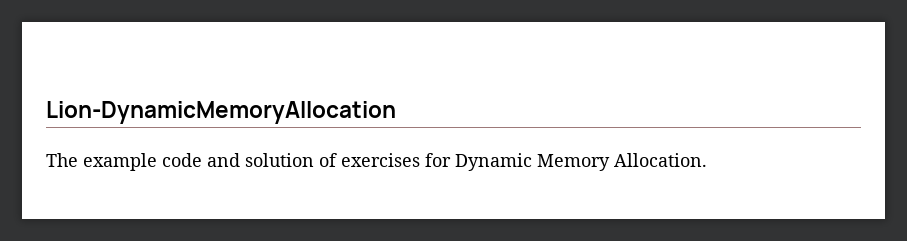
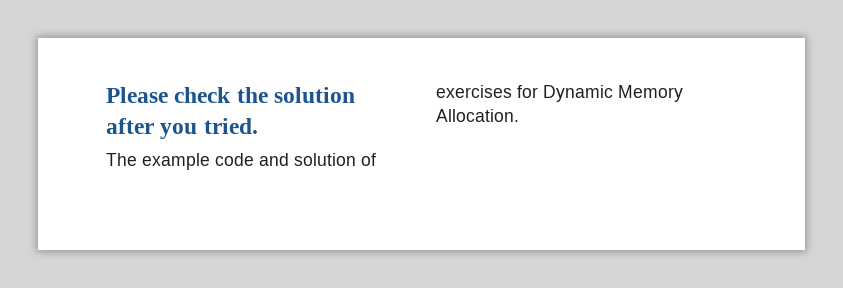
- Lion-DynamicMemoryAllocation
+ Please check the solution after you tried.

